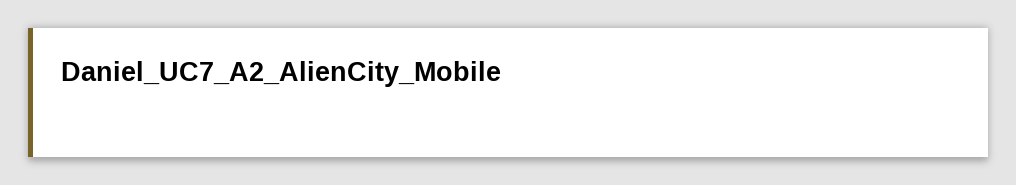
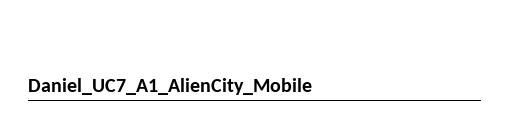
- Daniel_UC7_A2_AlienCity_Mobile
+ Daniel_UC7_A1_AlienCity_Mobile

